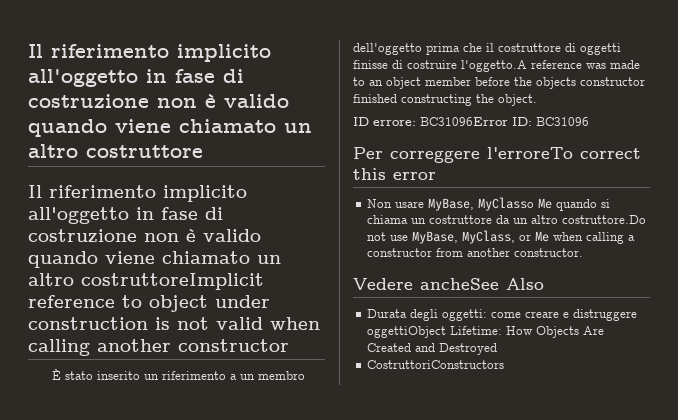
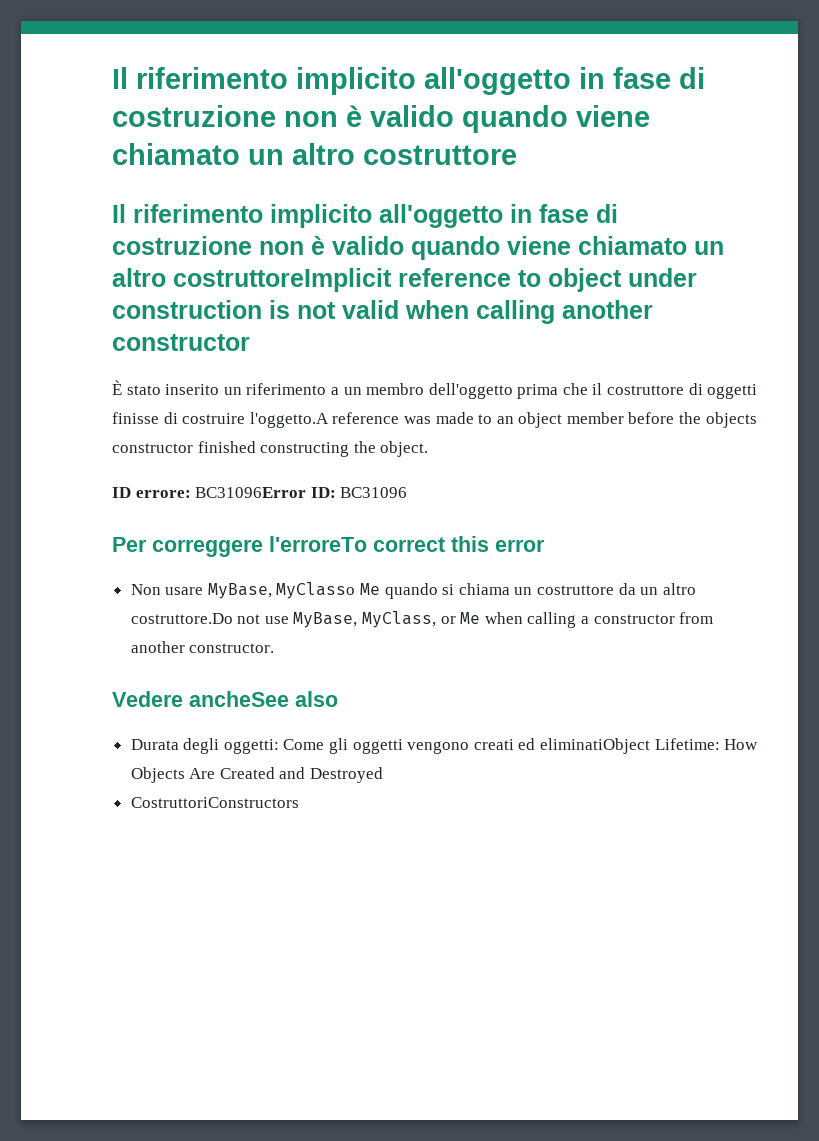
- Vedere ancheSee Also
+ Vedere ancheSee also
- Durata degli oggetti: come creare e distruggere oggettiObject Lifetime: How Objects Are Created and Destroyed
+ Durata degli oggetti: Come gli oggetti vengono creati ed eliminatiObject Lifetime: How Objects Are Created and Destroyed

